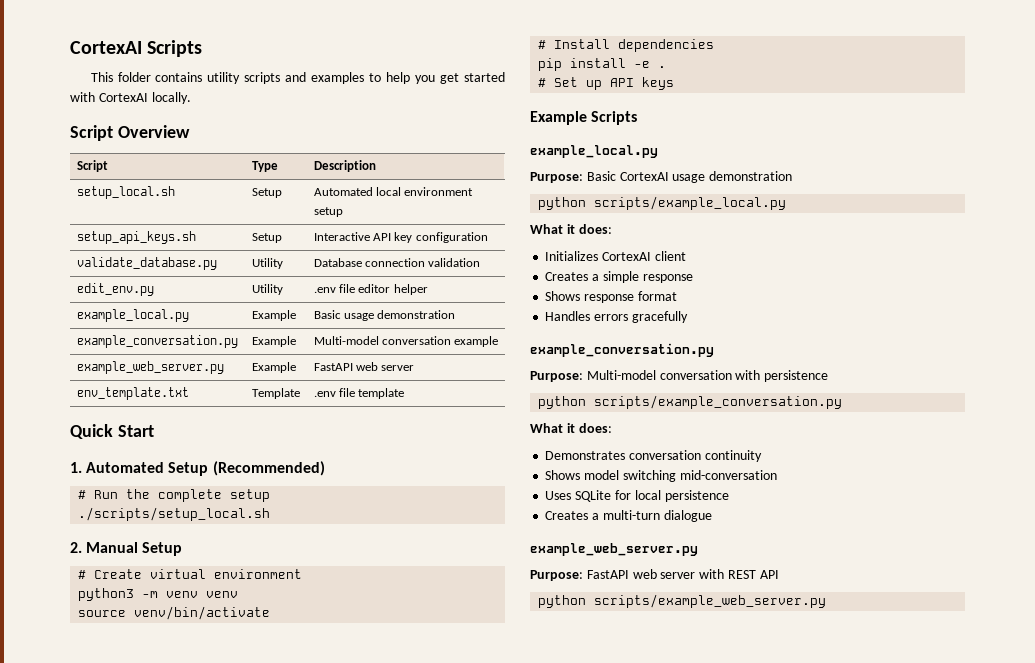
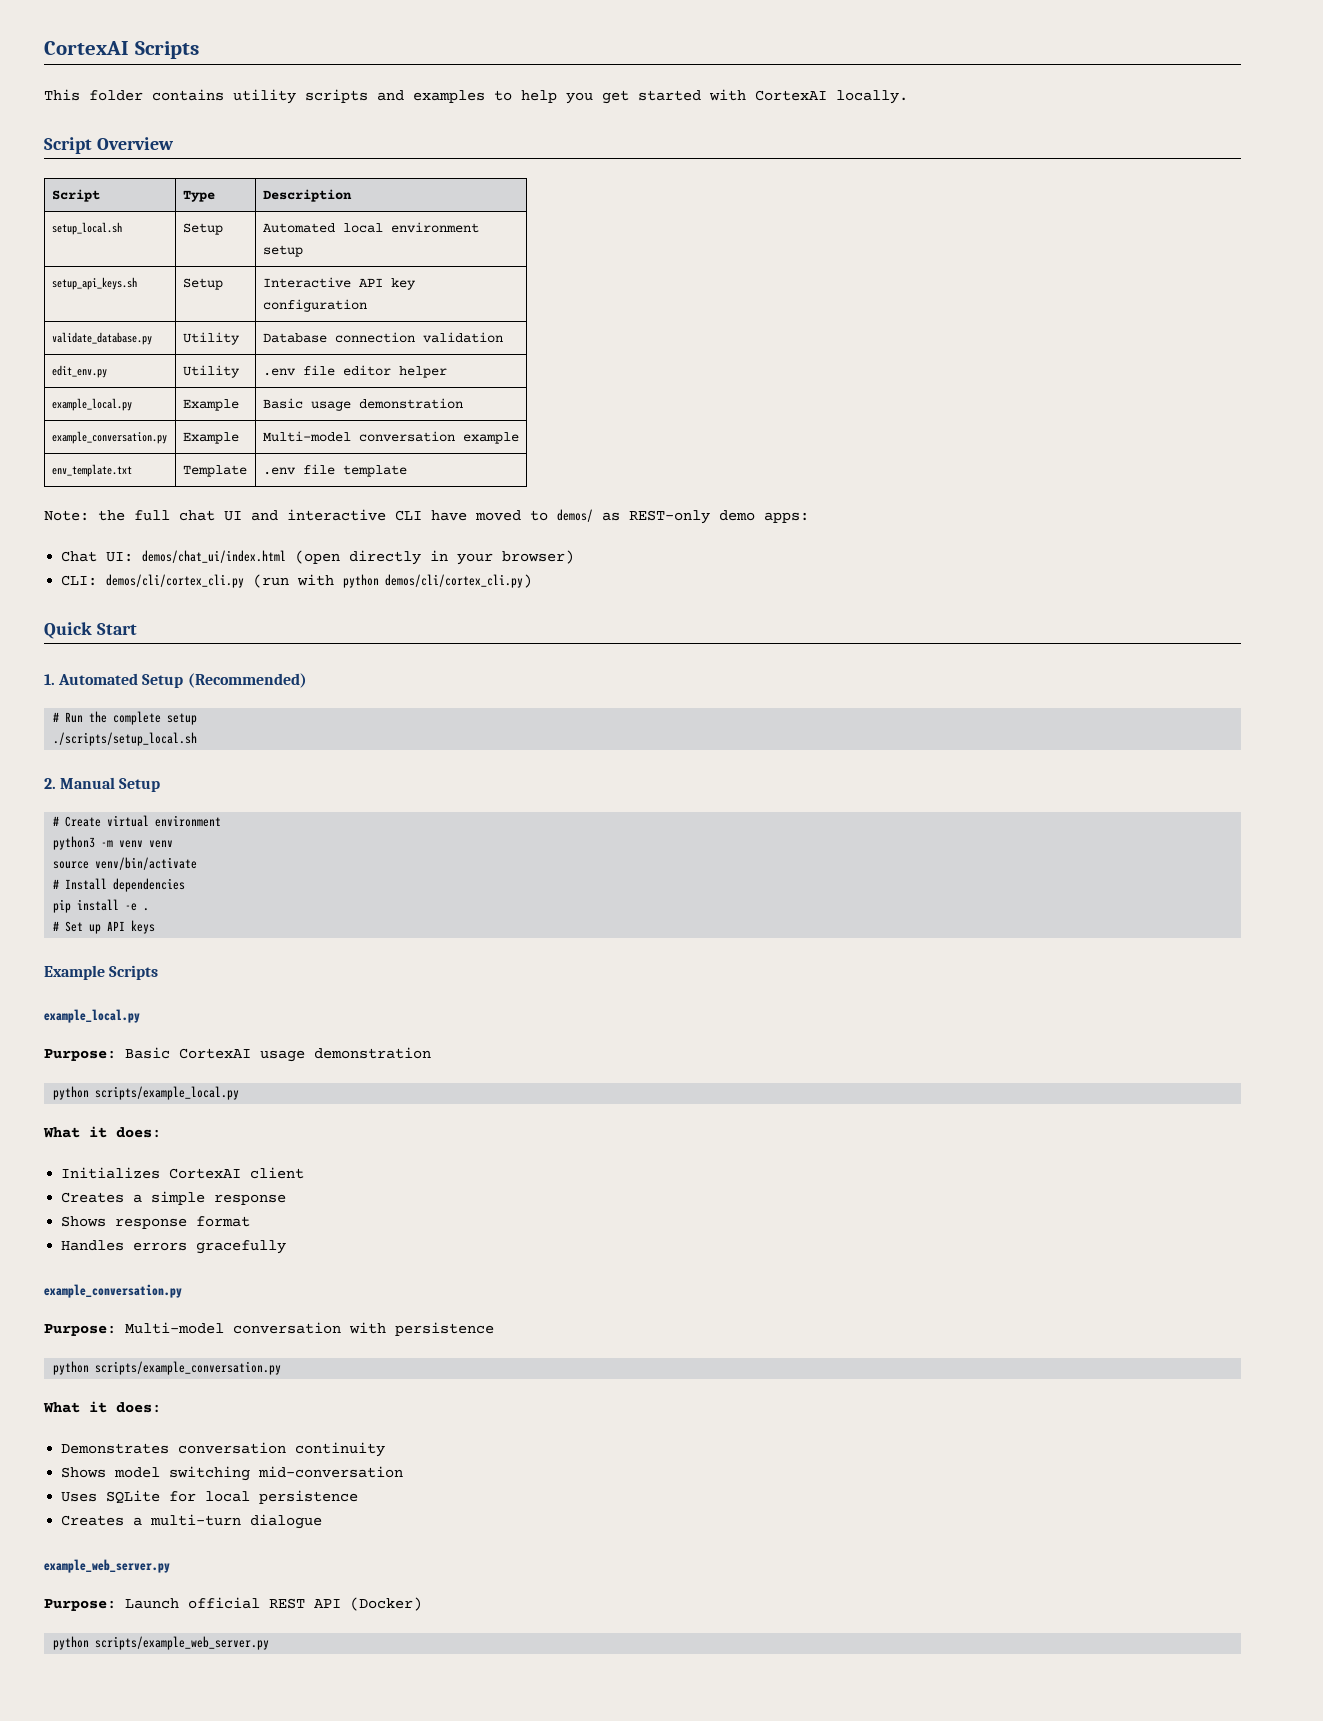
- example_web_server.py | Example | FastAPI web server
+ Note: the full chat UI and interactive CLI have moved to demos/ as REST-only demo apps:
+ Chat UI: demos/chat_ui/index.html (open directly in your browser)
+ CLI: demos/cli/cortex_cli.py (run with python demos/cli/cortex_cli.py)
- Purpose: FastAPI web server with REST API
+ Purpose: Launch official REST API (Docker)

